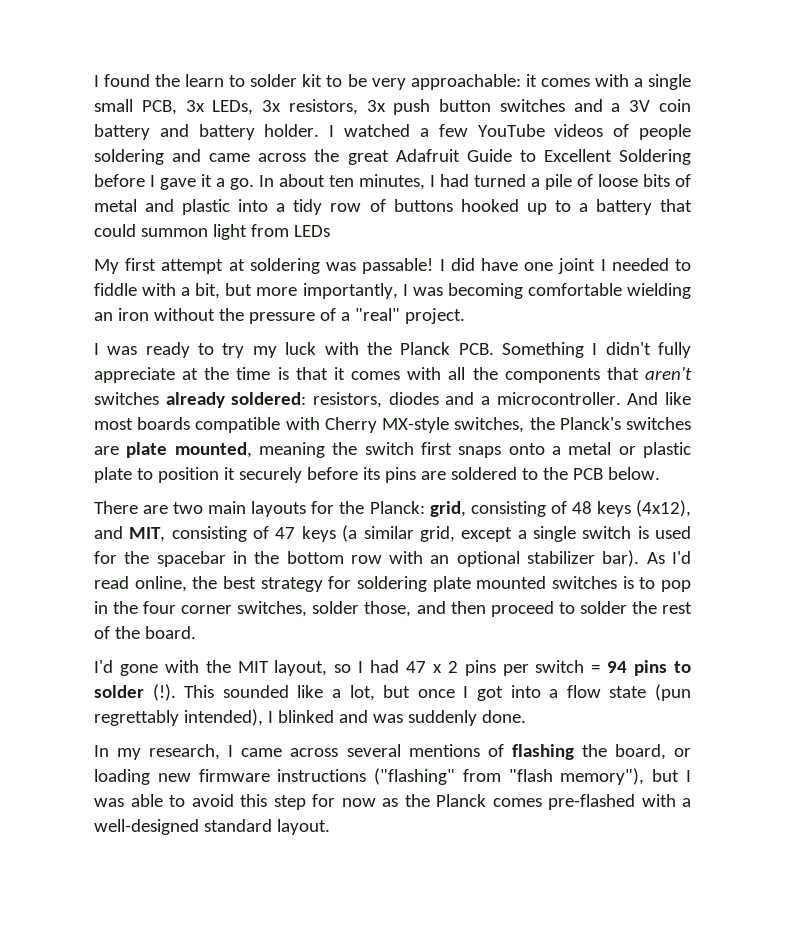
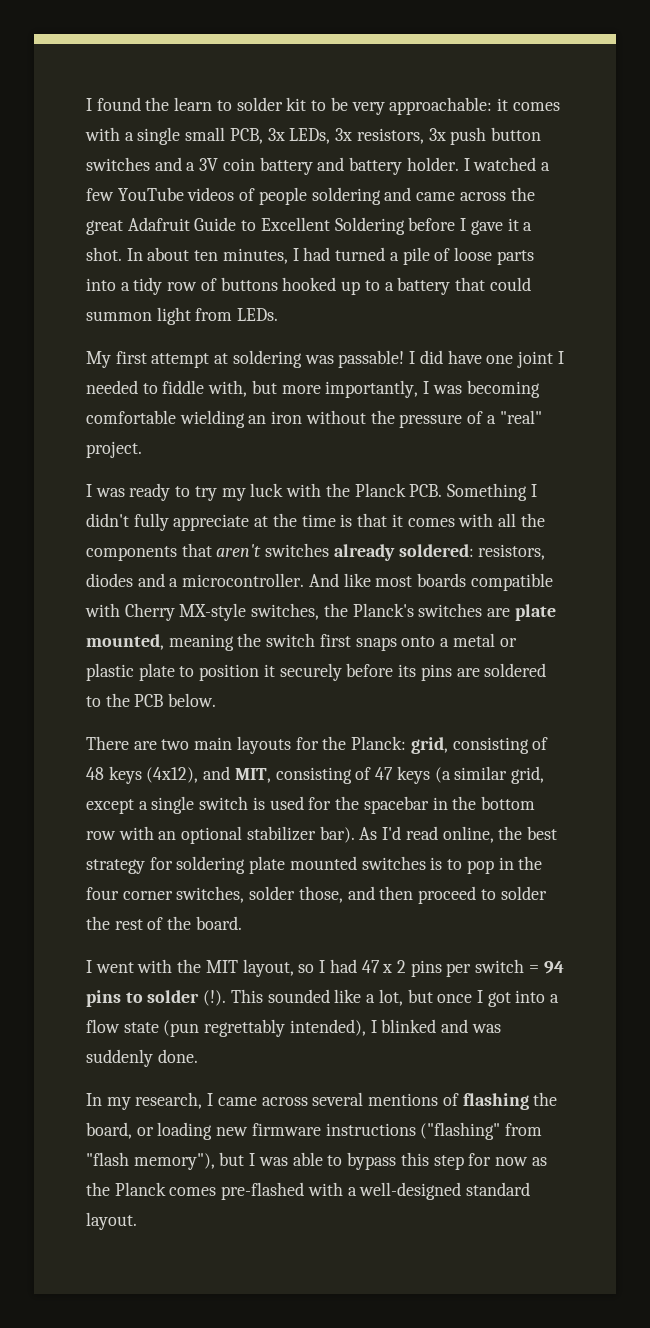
- I watched a few YouTube videos of people soldering and came across the great Adafruit Guide to Excellent Soldering before I gave it a go.
+ I watched a few YouTube videos of people soldering and came across the great Adafruit Guide to Excellent Soldering before I gave it a shot.
- In about ten minutes, I had turned a pile of loose bits of metal and plastic into a tidy row of buttons hooked up to a battery that could summon light from LEDs
+ In about ten minutes, I had turned a pile of loose parts into a tidy row of buttons hooked up to a battery that could summon light from LEDs.
- I did have one joint I needed to fiddle with a bit, but more importantly, I was becoming comfortable wielding an iron without the pressure of a "real" project.
+ I did have one joint I needed to fiddle with, but more importantly, I was becoming comfortable wielding an iron without the pressure of a "real" project.
- I'd gone with the MIT layout, so I had 47 x 2 pins per switch = 94 pins to solder (!).
+ I went with the MIT layout, so I had 47 x 2 pins per switch = 94 pins to solder (!).
- In my research, I came across several mentions of flashing the board, or loading new firmware instructions ("flashing" from "flash memory"), but I was able to avoid this step for now as the Planck comes pre-flashed with a well-designed standard layout.
+ In my research, I came across several mentions of flashing the board, or loading new firmware instructions ("flashing" from "flash memory"), but I was able to bypass this step for now as the Planck comes pre-flashed with a well-designed standard layout.

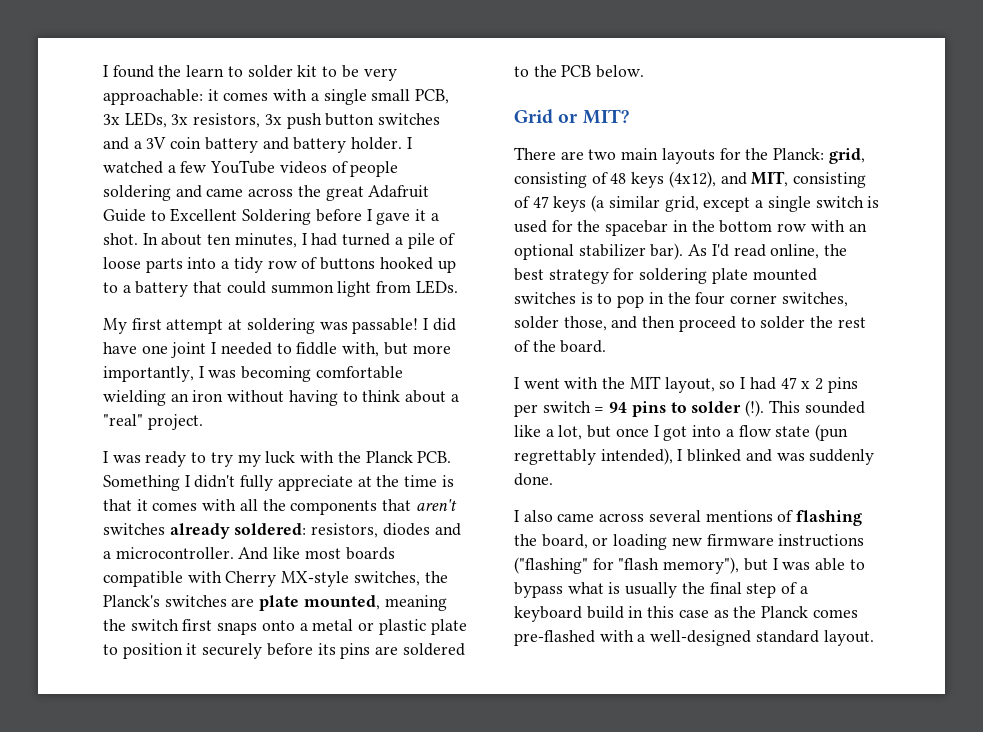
- I did have one joint I needed to fiddle with, but more importantly, I was becoming comfortable wielding an iron without the pressure of a "real" project.
+ I did have one joint I needed to fiddle with, but more importantly, I was becoming comfortable wielding an iron without having to think about a "real" project.
+ Grid or MIT?
- In my research, I came across several mentions of flashing the board, or loading new firmware instructions ("flashing" from "flash memory"), but I was able to bypass this step for now as the Planck comes pre-flashed with a well-designed standard layout.
+ I also came across several mentions of flashing the board, or loading new firmware instructions ("flashing" for "flash memory"), but I was able to bypass what is usually the final step of a keyboard build in this case as the Planck comes pre-flashed with a well-designed standard layout.

